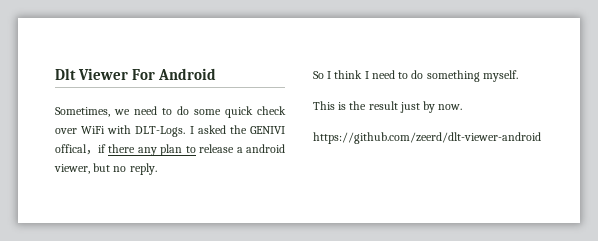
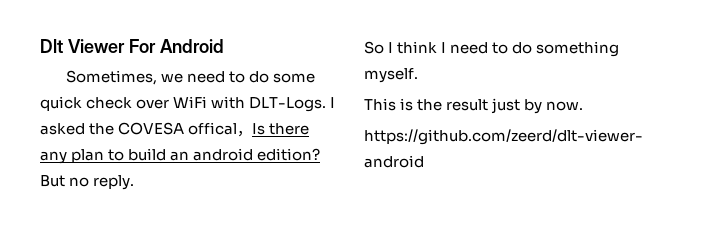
- I asked the GENIVI offical，if there any plan to release a android viewer, but no reply.
+ I asked the COVESA offical，Is there any plan to build an android edition? But no reply.

